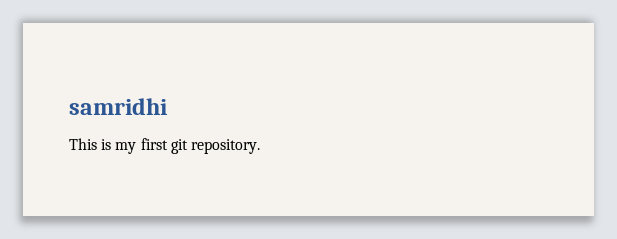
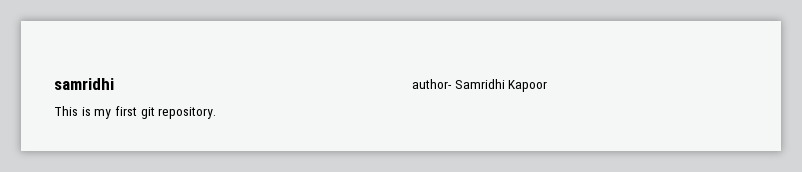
+ author- Samridhi Kapoor

